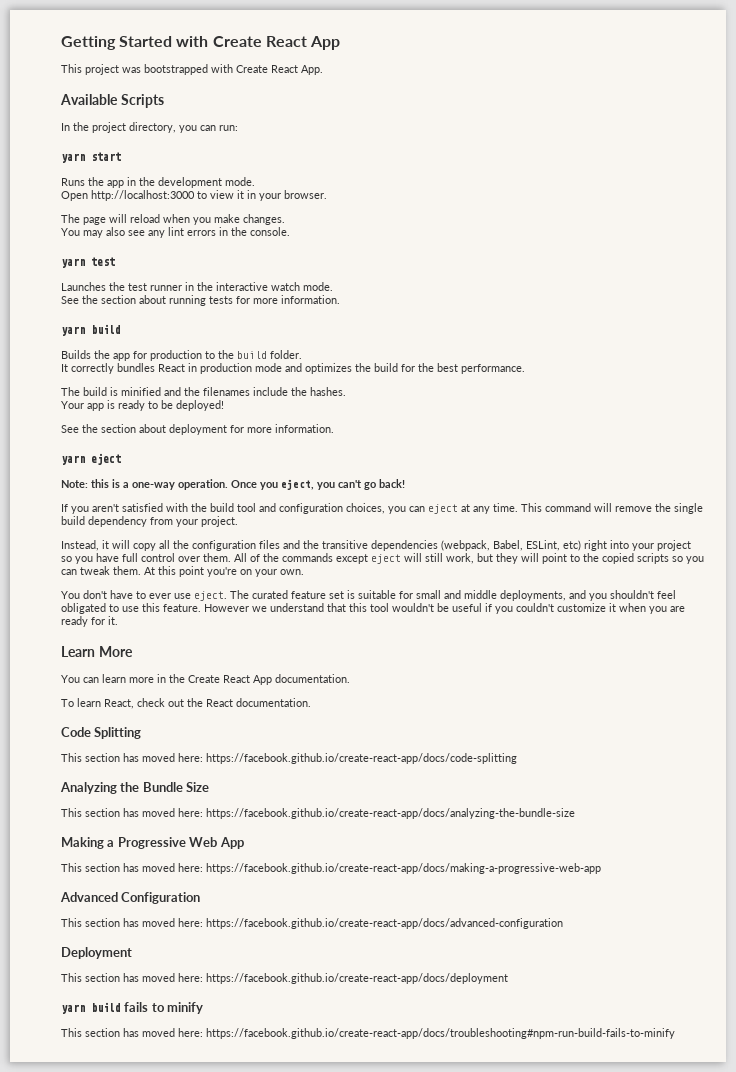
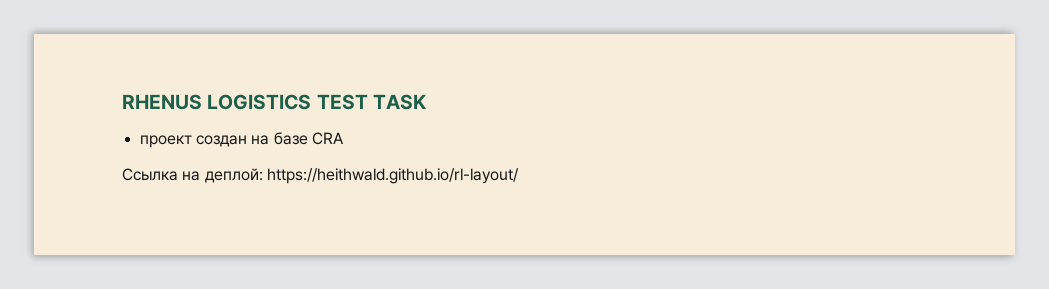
- Getting Started with Create React App
- This project was bootstrapped with Create React App.
- Available Scripts
- In the project directory, you can run:
- yarn start
- Runs the app in the development mode.
- Open http://localhost:3000 to view it in your browser.
- The page will reload when you make changes.
- You may also see any lint errors in the console.
- yarn test
- Launches the test runner in the interactive watch mode.
- See the section about running tests for more information.
- yarn build
- Builds the app for production to the build folder.
- It correctly bundles React in production mode and optimizes the build for the best performance.
- The build is minified and the filenames include the hashes.
- Your app is ready to be deployed!
- See the section about deployment for more information.
- yarn eject
- Note: this is a one-way operation. Once you eject, you can't go back!
- If you aren't satisfied with the build tool and configuration choices, you can eject at any time. This command will remove the single build dependency from your project.
- Instead, it will copy all the configuration files and the transitive dependencies (webpack, Babel, ESLint, etc) right into your project so you have full control over them. All of the commands except eject will still work, but they will point to the copied scripts so you can tweak them. At this point you're on your own.
- You don't have to ever use eject. The curated feature set is suitable for small and middle deployments, and you shouldn't feel obligated to use this feature. However we understand that this tool wouldn't be useful if you couldn't customize it when you are ready for it.
- Learn More
- You can learn more in the Create React App documentation.
- To learn React, check out the React documentation.
- Code Splitting
- This section has moved here: https://facebook.github.io/create-react-app/docs/code-splitting
- Analyzing the Bundle Size
- This section has moved here: https://facebook.github.io/create-react-app/docs/analyzing-the-bundle-size
- Making a Progressive Web App
- This section has moved here: https://facebook.github.io/create-react-app/docs/making-a-progressive-web-app
- Advanced Configuration
- This section has moved here: https://facebook.github.io/create-react-app/docs/advanced-configuration
- Deployment
- This section has moved here: https://facebook.github.io/create-react-app/docs/deployment
- yarn build fails to minify
- This section has moved here: https://facebook.github.io/create-react-app/docs/troubleshooting#npm-run-build-fails-to-minify
+ RHENUS LOGISTICS TEST TASK
+ проект создан на базе CRA
+ Ссылка на деплой: https://heithwald.github.io/rl-layout/

